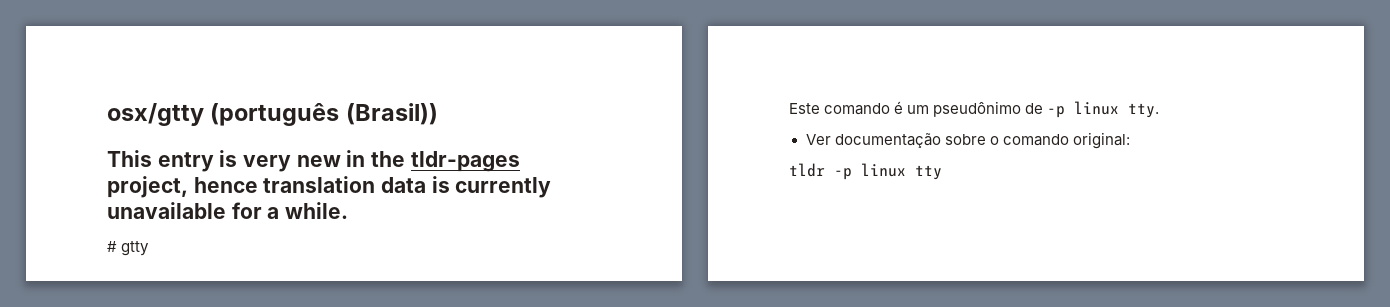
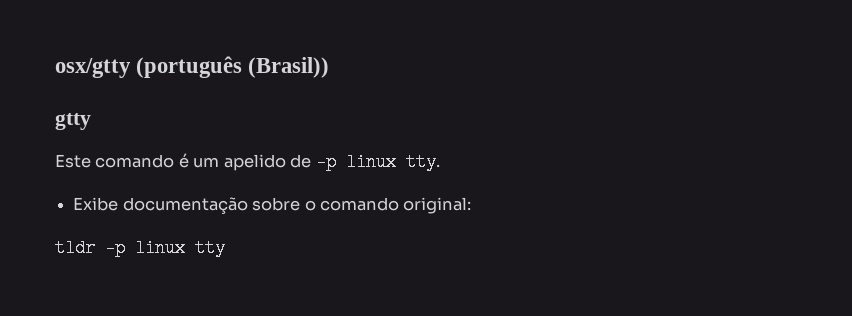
- This entry is very new in the tldr-pages project, hence translation data is currently unavailable for a while.
- # gtty
+ gtty
- Este comando é um pseudônimo de -p linux tty.
+ Este comando é um apelido de -p linux tty.
- Ver documentação sobre o comando original:
+ Exibe documentação sobre o comando original:

